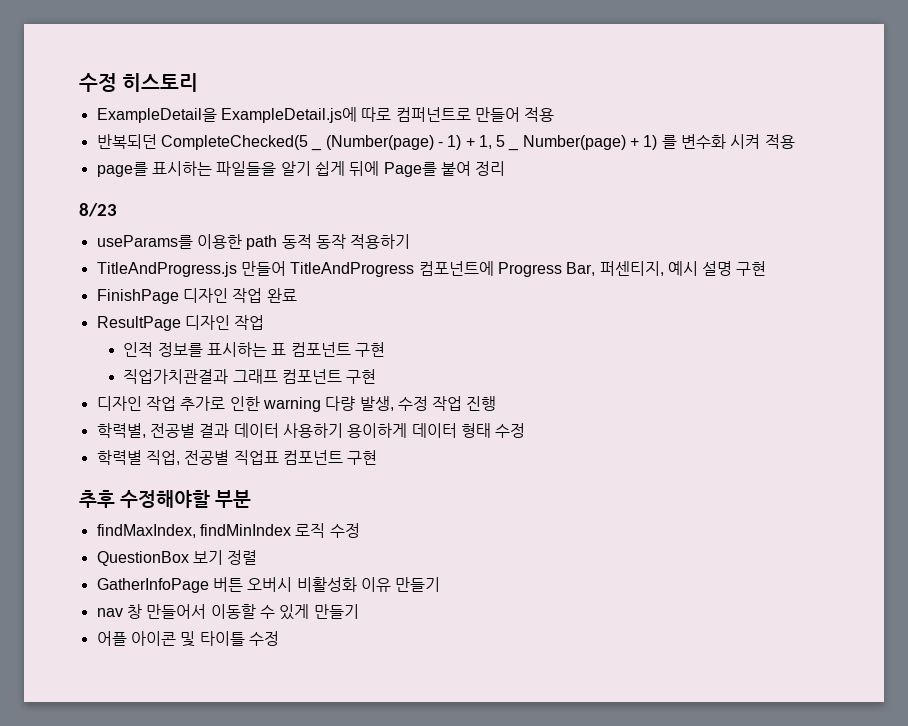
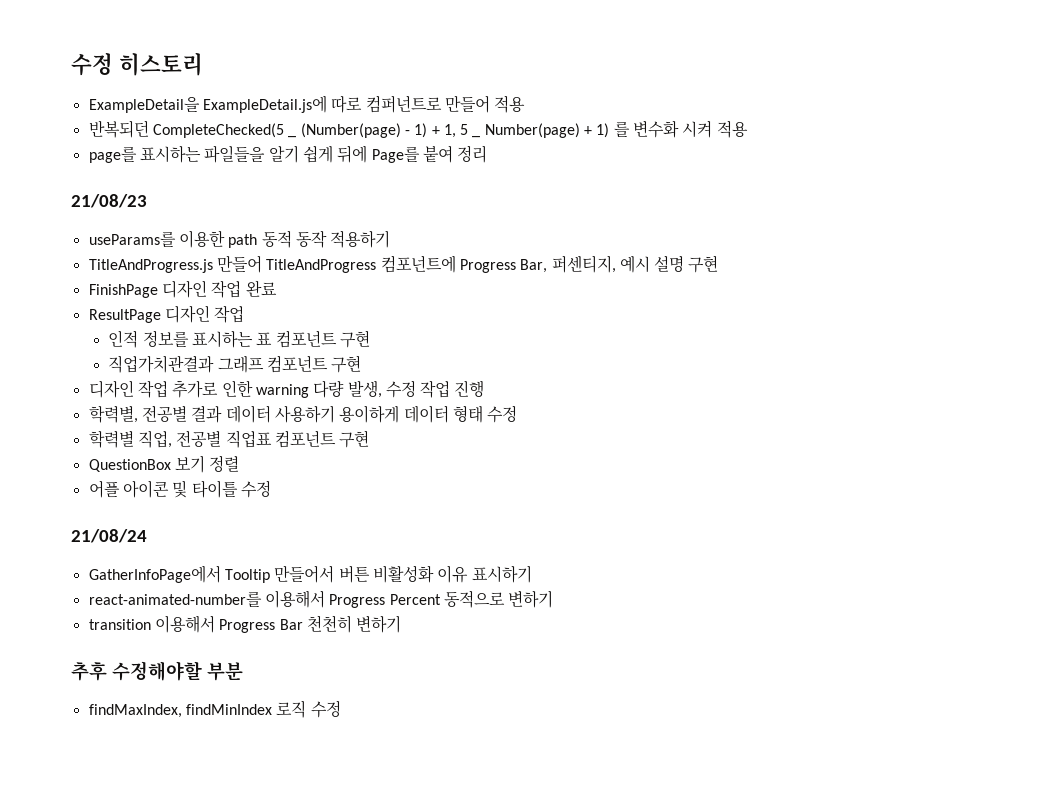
- 8/23
+ 21/08/23
+ QuestionBox 보기 정렬
+ 어플 아이콘 및 타이틀 수정
+ 21/08/24
+ GatherInfoPage에서 Tooltip 만들어서 버튼 비활성화 이유 표시하기
+ react-animated-number를 이용해서 Progress Percent 동적으로 변하기
+ transition 이용해서 Progress Bar 천천히 변하기
- QuestionBox 보기 정렬
- GatherInfoPage 버튼 오버시 비활성화 이유 만들기
- nav 창 만들어서 이동할 수 있게 만들기
- 어플 아이콘 및 타이틀 수정

